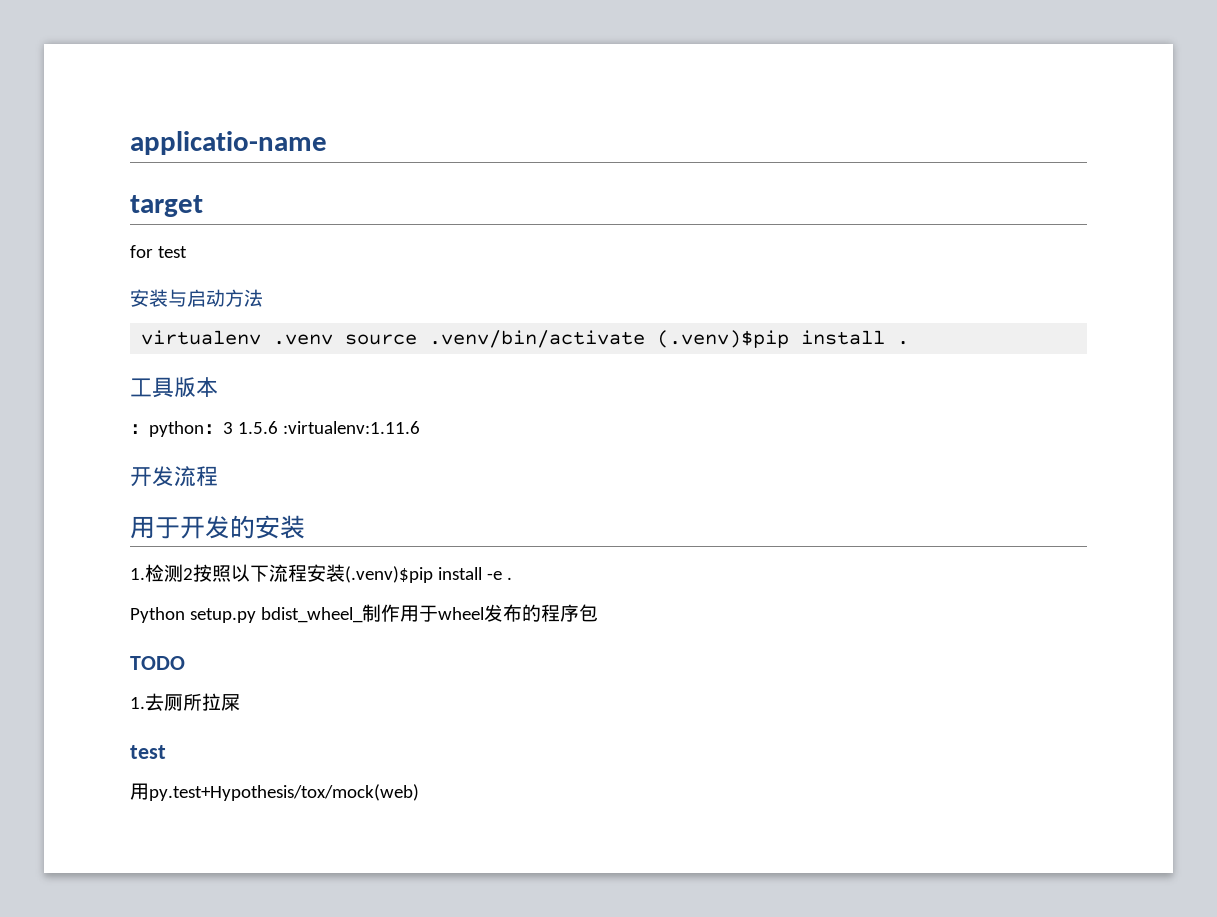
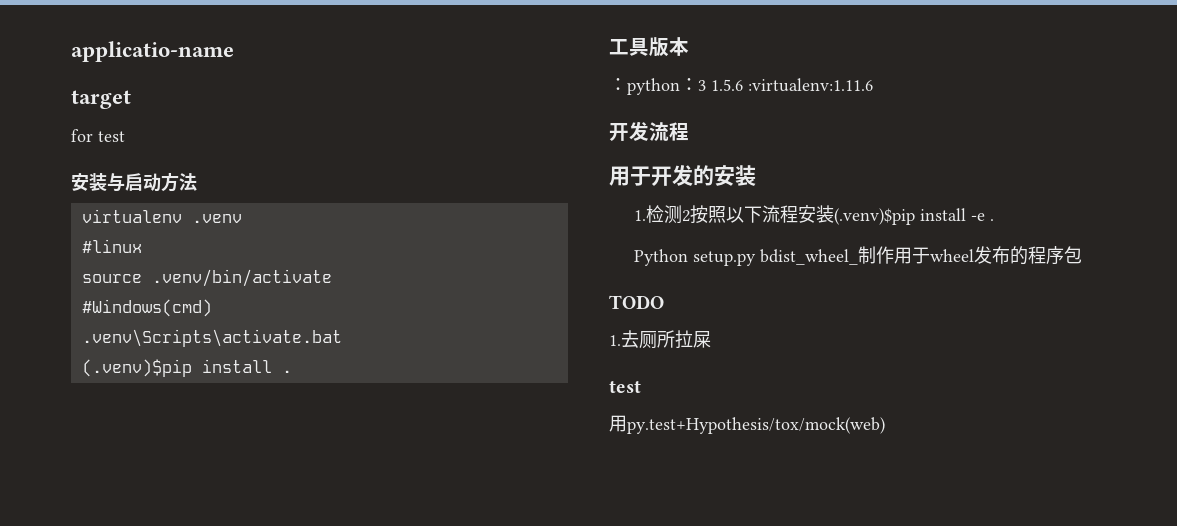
- virtualenv .venv source .venv/bin/activate (.venv)$pip install .
+ virtualenv .venv
+ #linux
+ source .venv/bin/activate
+ #Windows(cmd)
+ .venv\Scripts\activate.bat
+ (.venv)$pip install .

